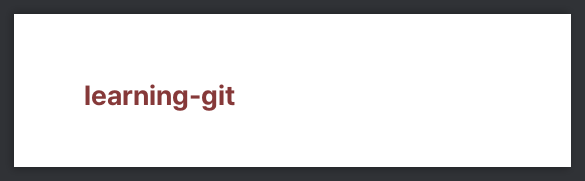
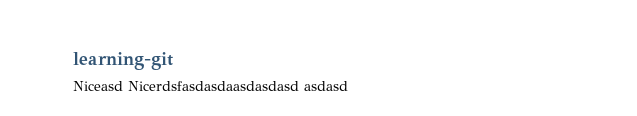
+ Niceasd Nicerdsfasdasdaasdasdasd asdasd

